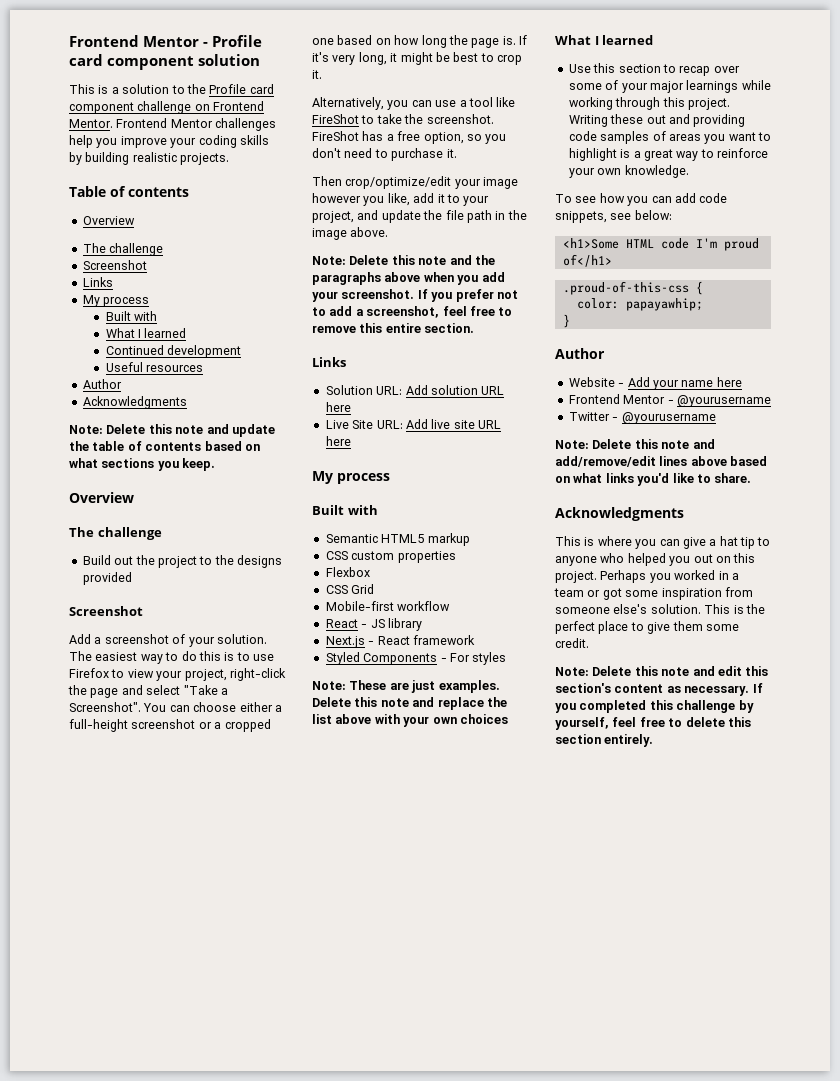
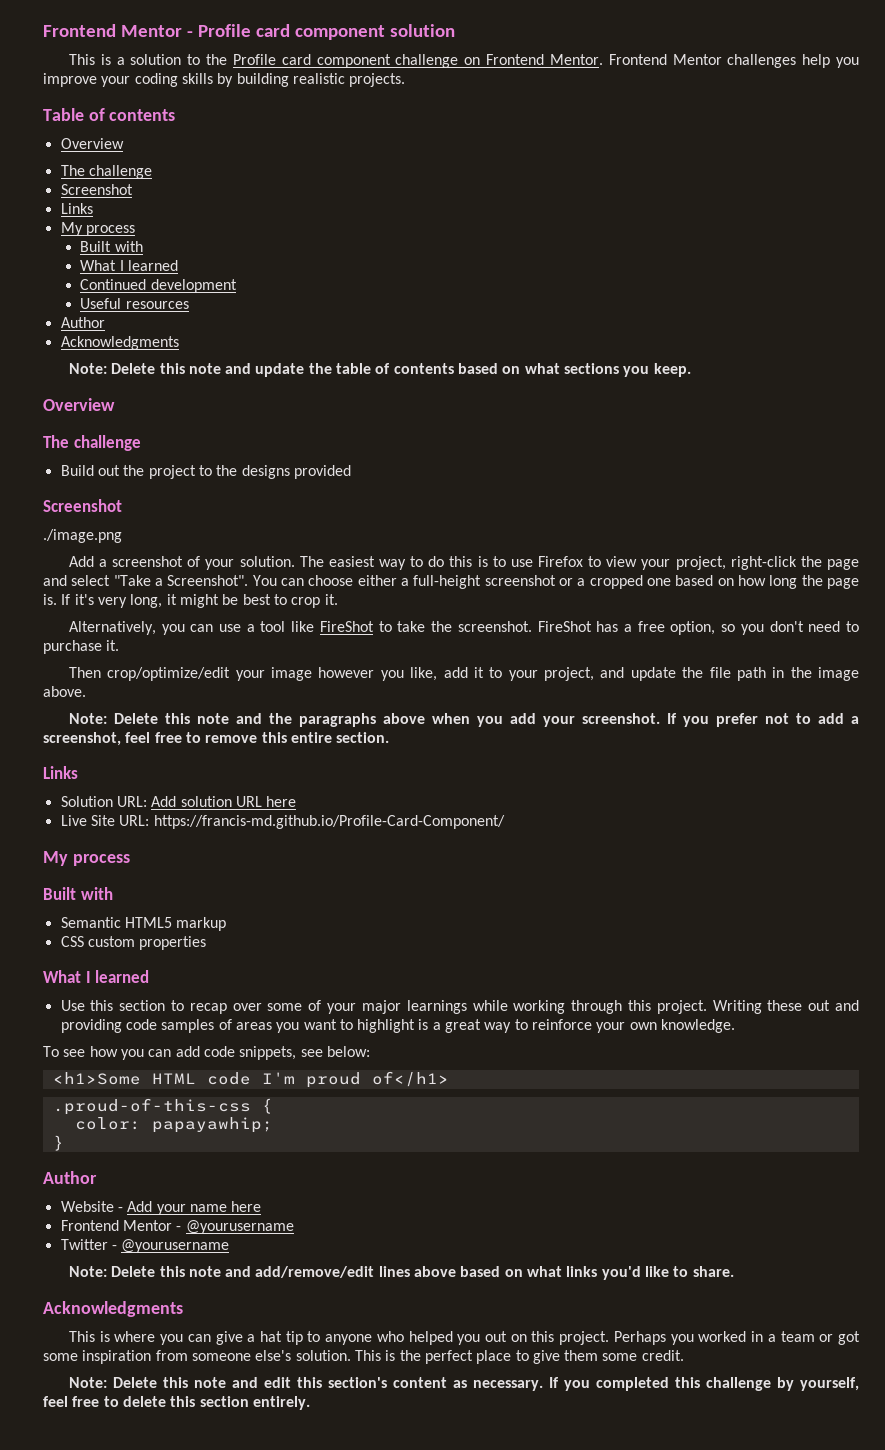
+ ./image.png
- Live Site URL: Add live site URL here
+ Live Site URL: https://francis-md.github.io/Profile-Card-Component/
- Flexbox
- CSS Grid
- Mobile-first workflow
- React - JS library
- Next.js - React framework
- Styled Components - For styles
- Note: These are just examples. Delete this note and replace the list above with your own choices

